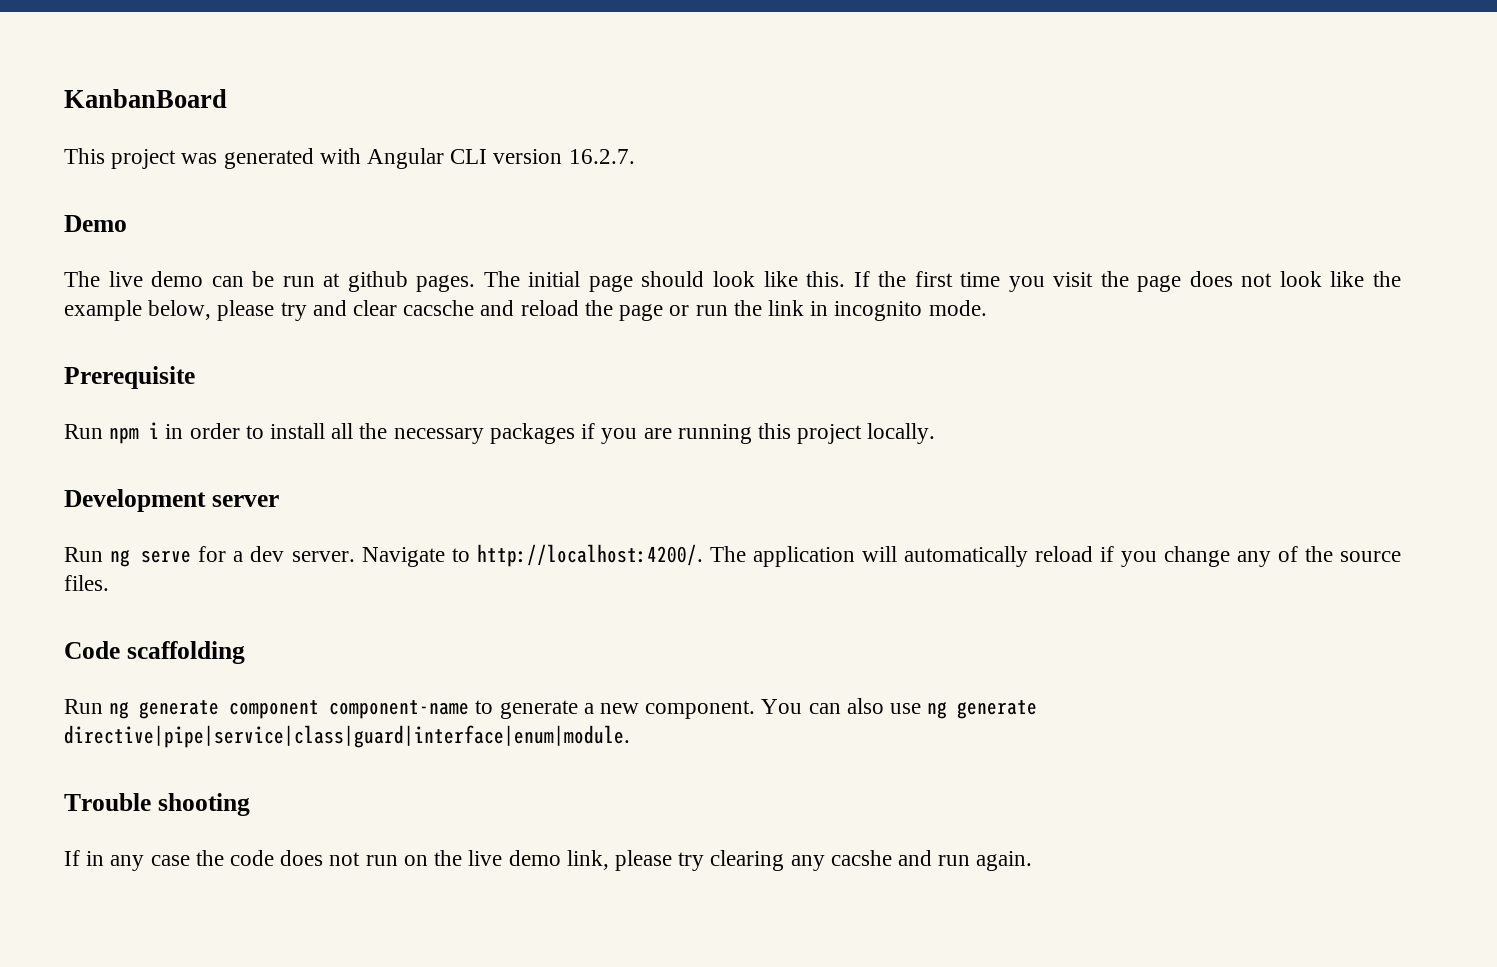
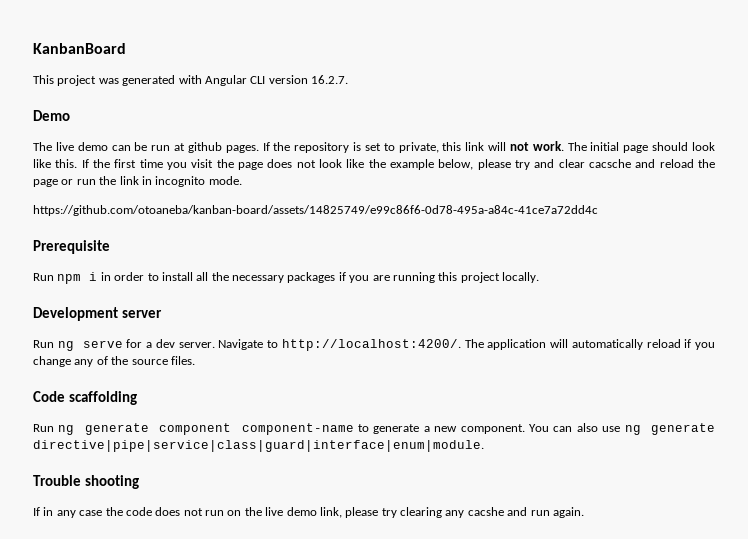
+ If the repository is set to private, this link will not work.
+ https://github.com/otoaneba/kanban-board/assets/14825749/e99c86f6-0d78-495a-a84c-41ce7a72dd4c

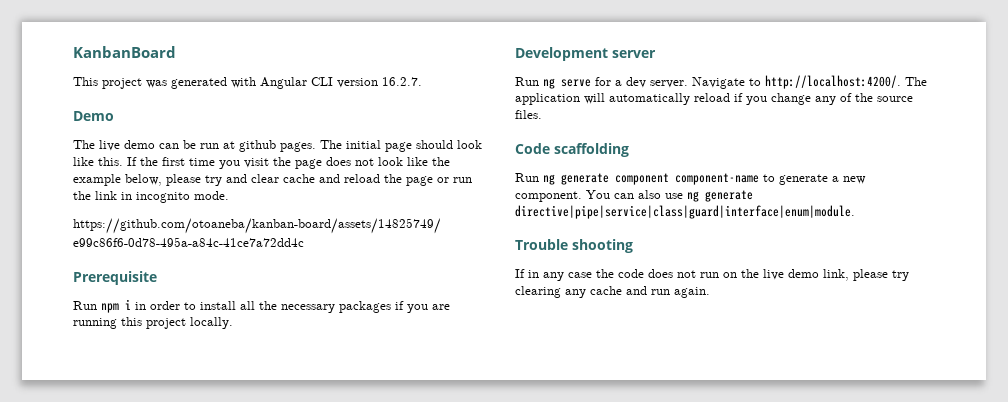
- If the repository is set to private, this link will not work.
- If the first time you visit the page does not look like the example below, please try and clear cacsche and reload the page or run the link in incognito mode.
+ If the first time you visit the page does not look like the example below, please try and clear cache and reload the page or run the link in incognito mode.
- If in any case the code does not run on the live demo link, please try clearing any cacshe and run again.
+ If in any case the code does not run on the live demo link, please try clearing any cache and run again.

